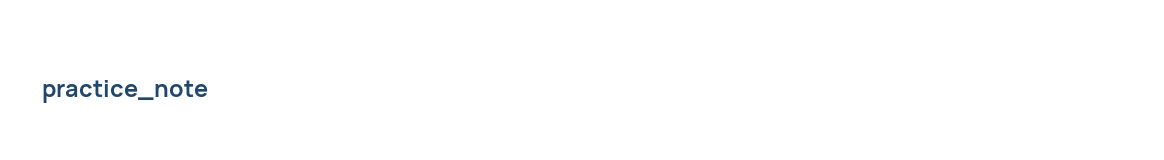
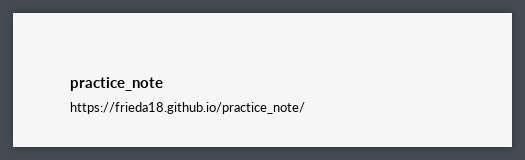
+ https://frieda18.github.io/practice_note/

